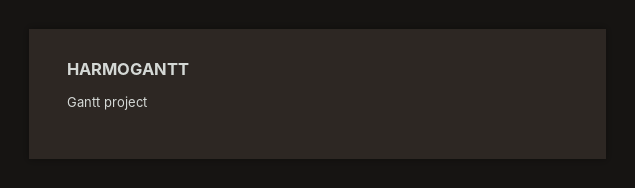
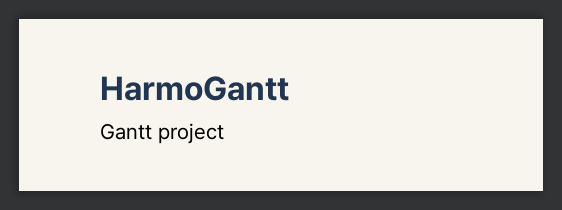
- HARMOGANTT
+ HarmoGantt

